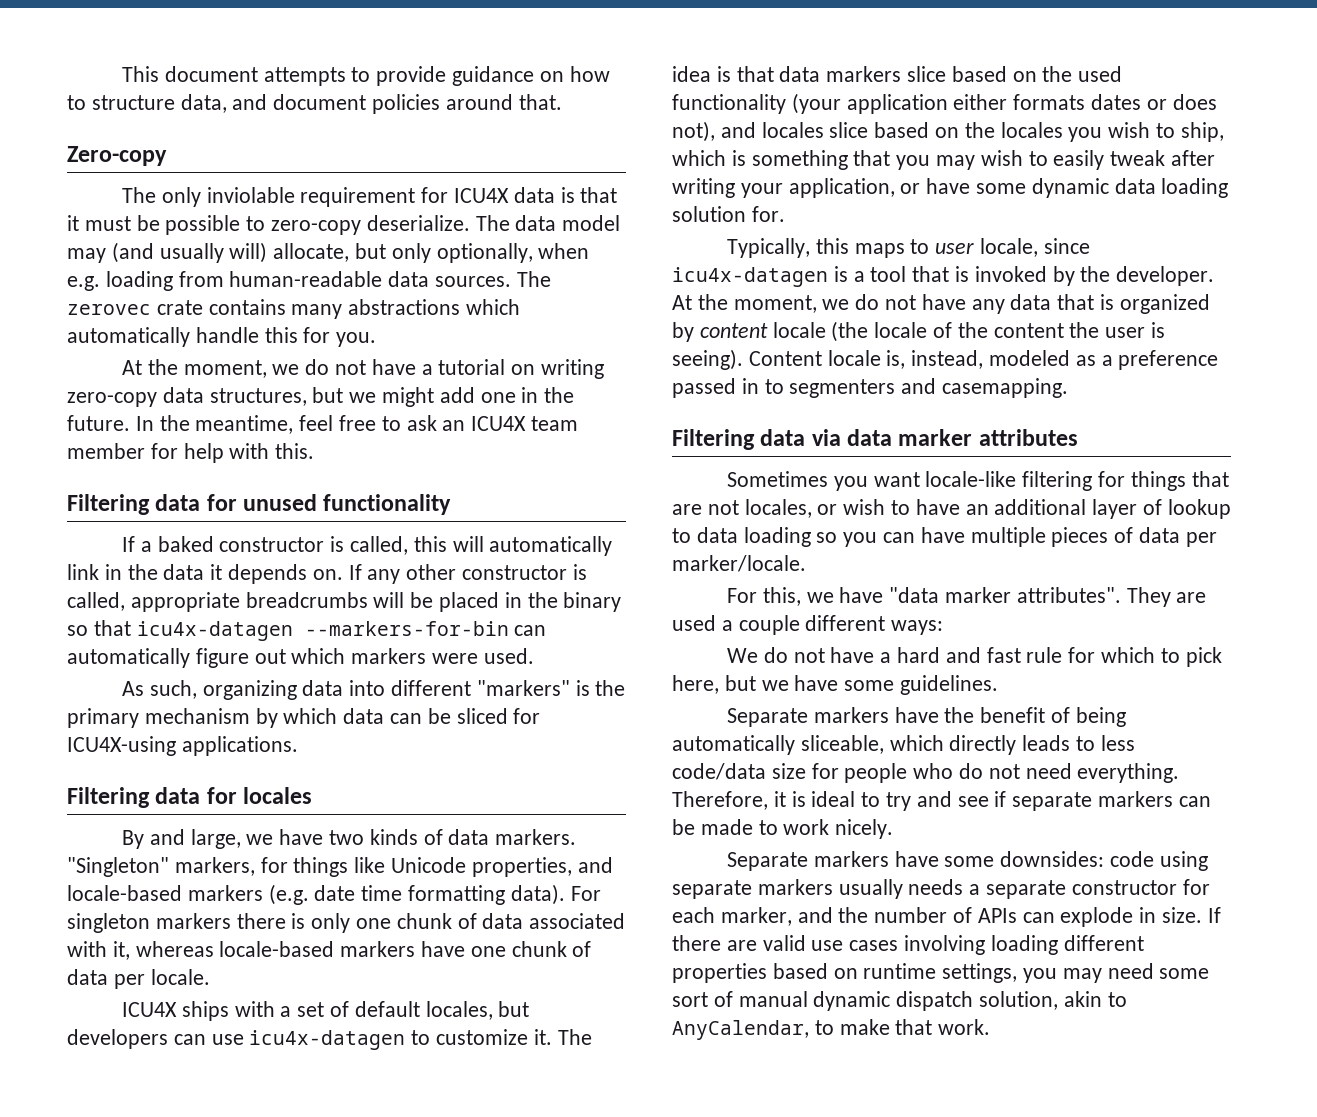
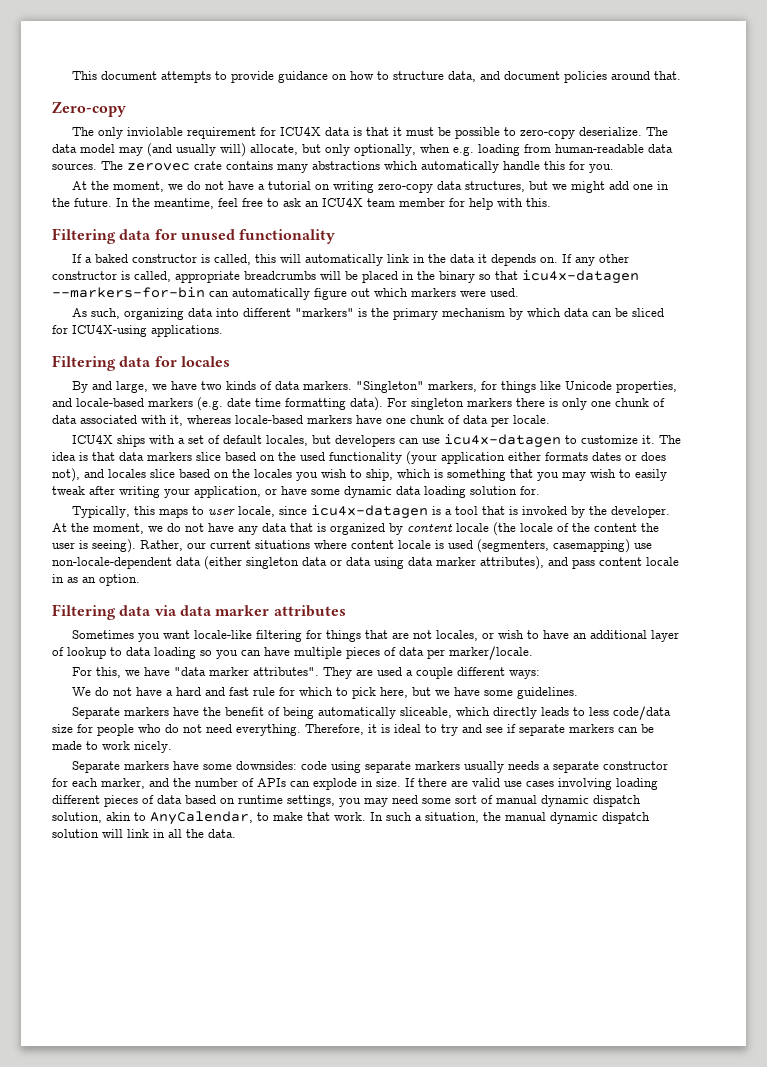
- Content locale is, instead, modeled as a preference passed in to segmenters and casemapping.
+ Rather, our current situations where content locale is used (segmenters, casemapping) use non-locale-dependent data (either singleton data or data using data marker attributes), and pass content locale in as an option.
- If there are valid use cases involving loading different properties based on runtime settings, you may need some sort of manual dynamic dispatch solution, akin to AnyCalendar, to make that work.
+ If there are valid use cases involving loading different pieces of data based on runtime settings, you may need some sort of manual dynamic dispatch solution, akin to AnyCalendar, to make that work.
+ In such a situation, the manual dynamic dispatch solution will link in all the data.

